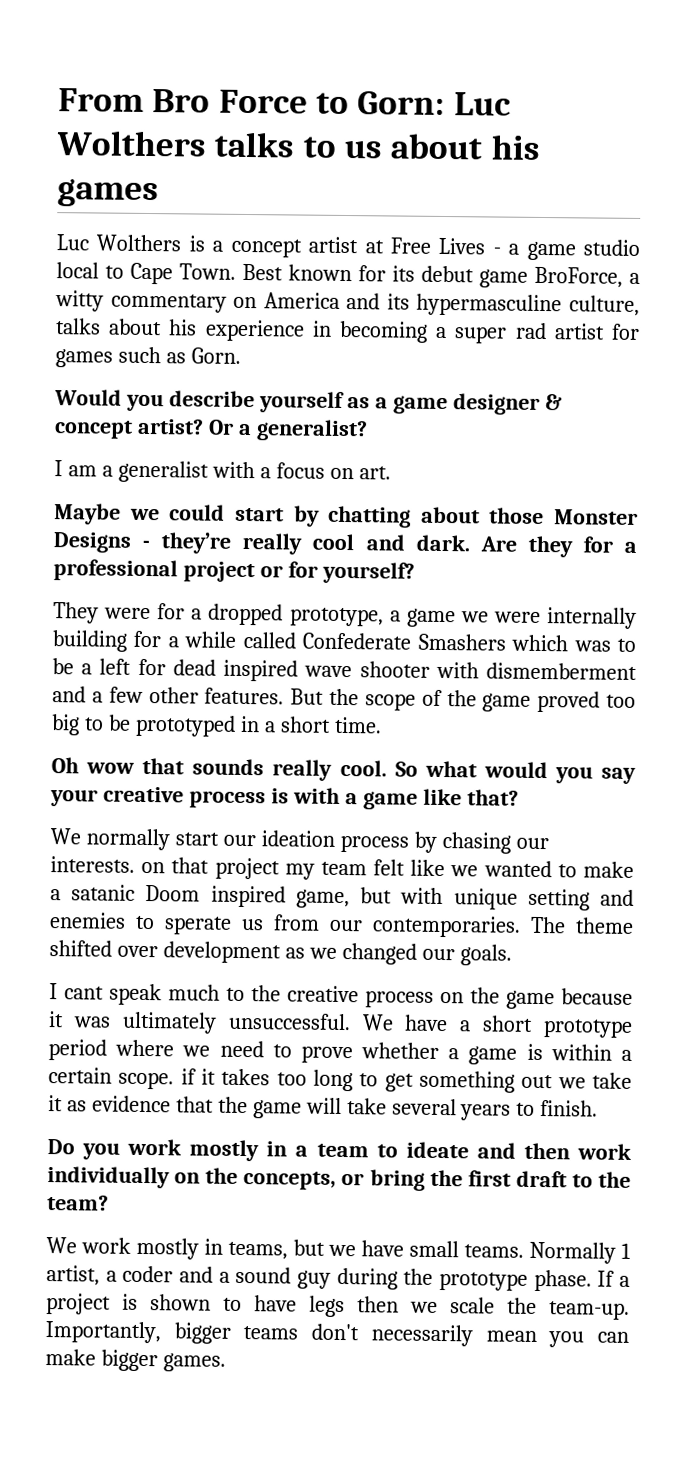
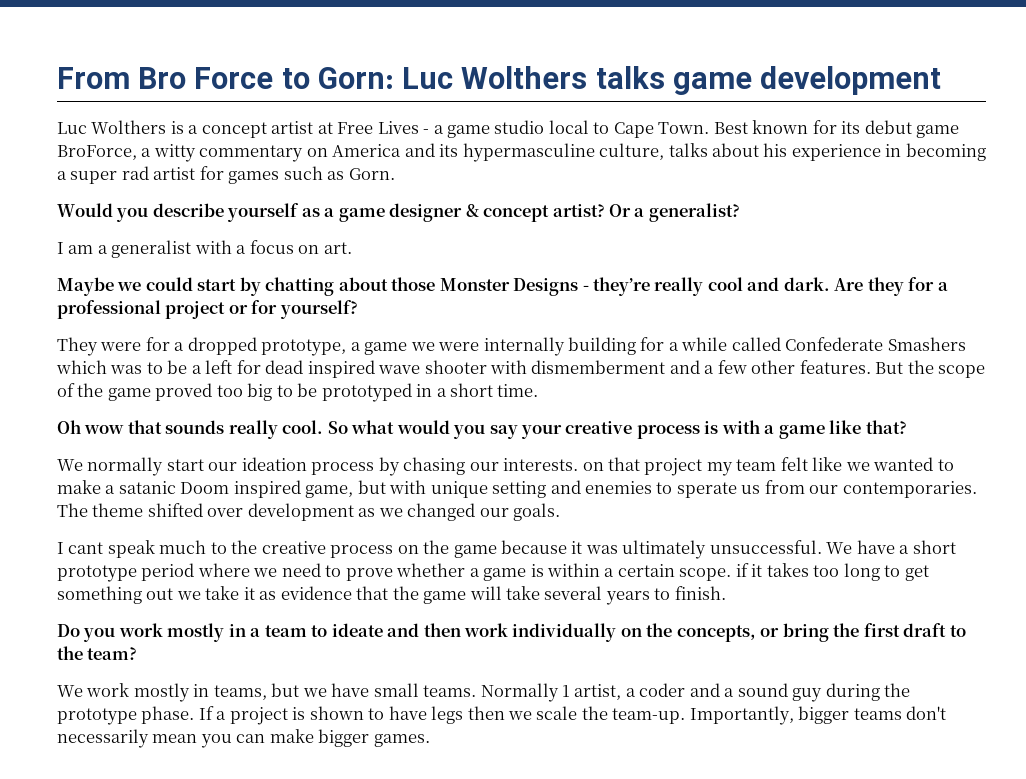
- From Bro Force to Gorn: Luc Wolthers talks to us about his games
+ From Bro Force to Gorn: Luc Wolthers talks game development

